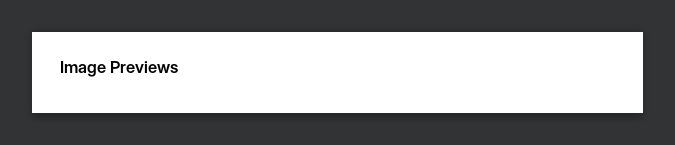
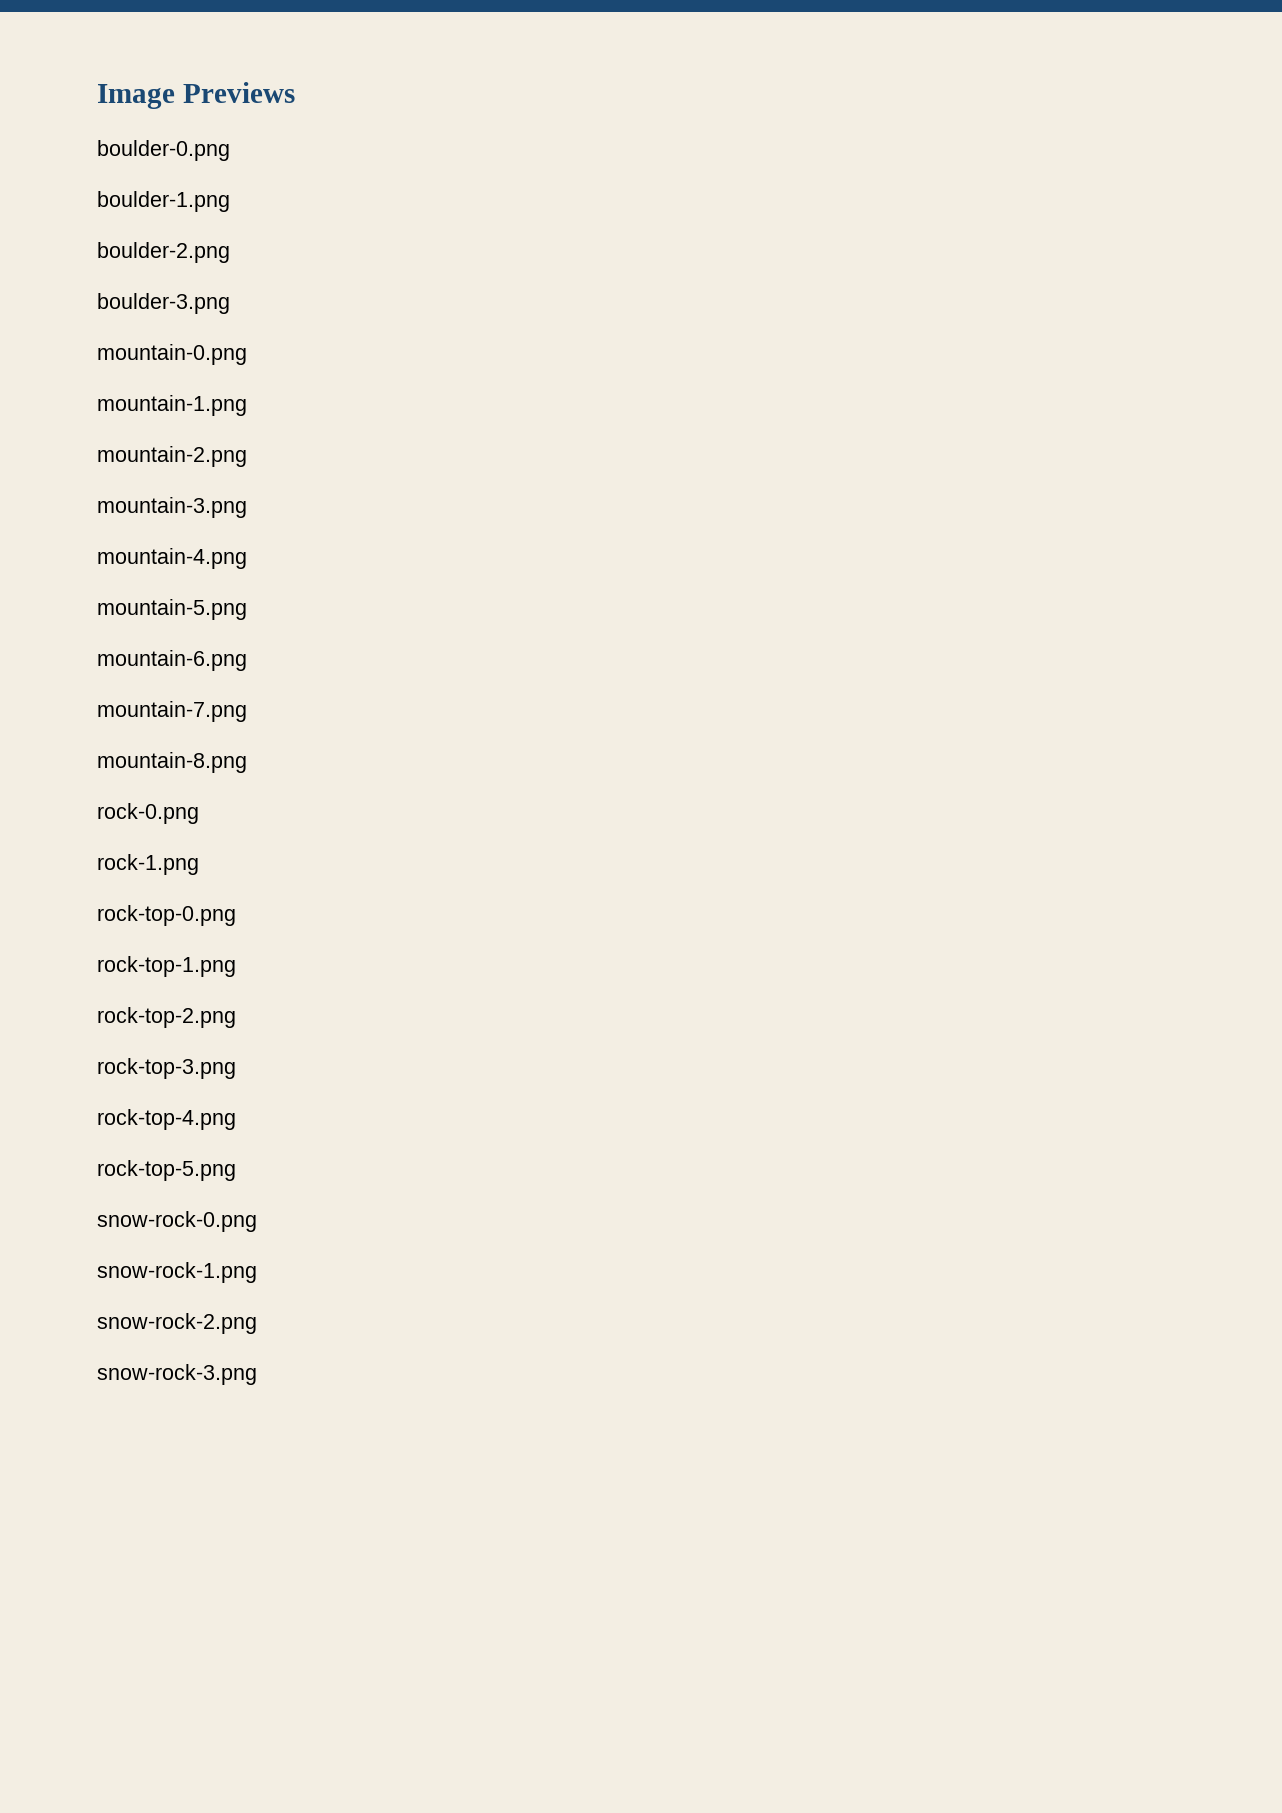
+ boulder-0.png
+ boulder-1.png
+ boulder-2.png
+ boulder-3.png
+ mountain-0.png
+ mountain-1.png
+ mountain-2.png
+ mountain-3.png
+ mountain-4.png
+ mountain-5.png
+ mountain-6.png
+ mountain-7.png
+ mountain-8.png
+ rock-0.png
+ rock-1.png
+ rock-top-0.png
+ rock-top-1.png
+ rock-top-2.png
+ rock-top-3.png
+ rock-top-4.png
+ rock-top-5.png
+ snow-rock-0.png
+ snow-rock-1.png
+ snow-rock-2.png
+ snow-rock-3.png

